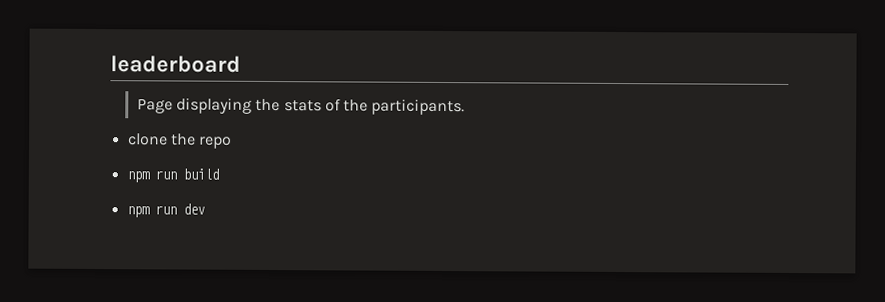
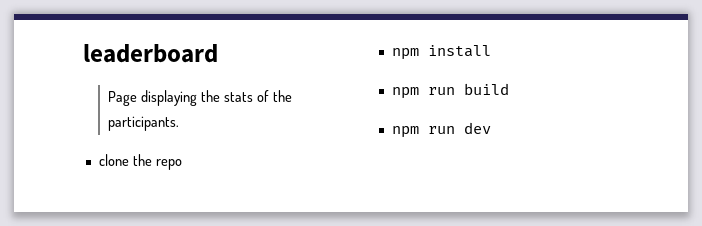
+ npm install

